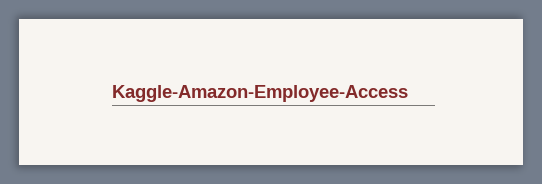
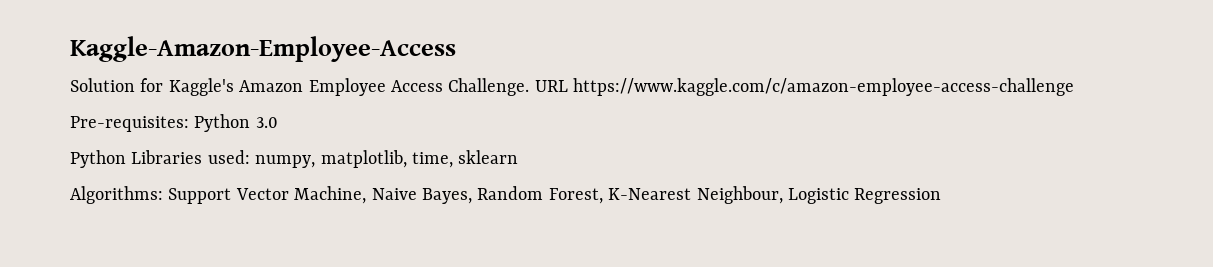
+ Solution for Kaggle's Amazon Employee Access Challenge. URL https://www.kaggle.com/c/amazon-employee-access-challenge
+ Pre-requisites: Python 3.0
+ Python Libraries used: numpy, matplotlib, time, sklearn
+ Algorithms: Support Vector Machine, Naive Bayes, Random Forest, K-Nearest Neighbour, Logistic Regression

